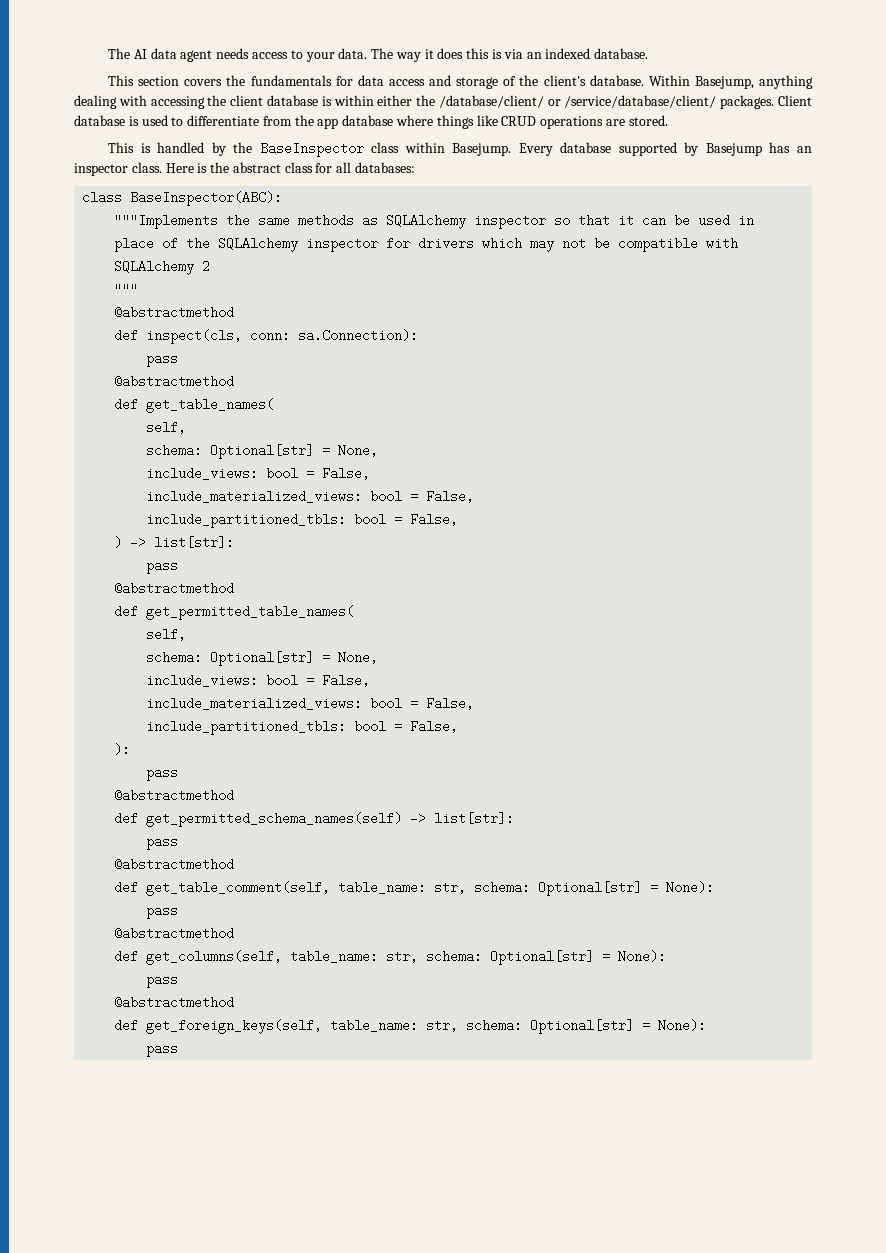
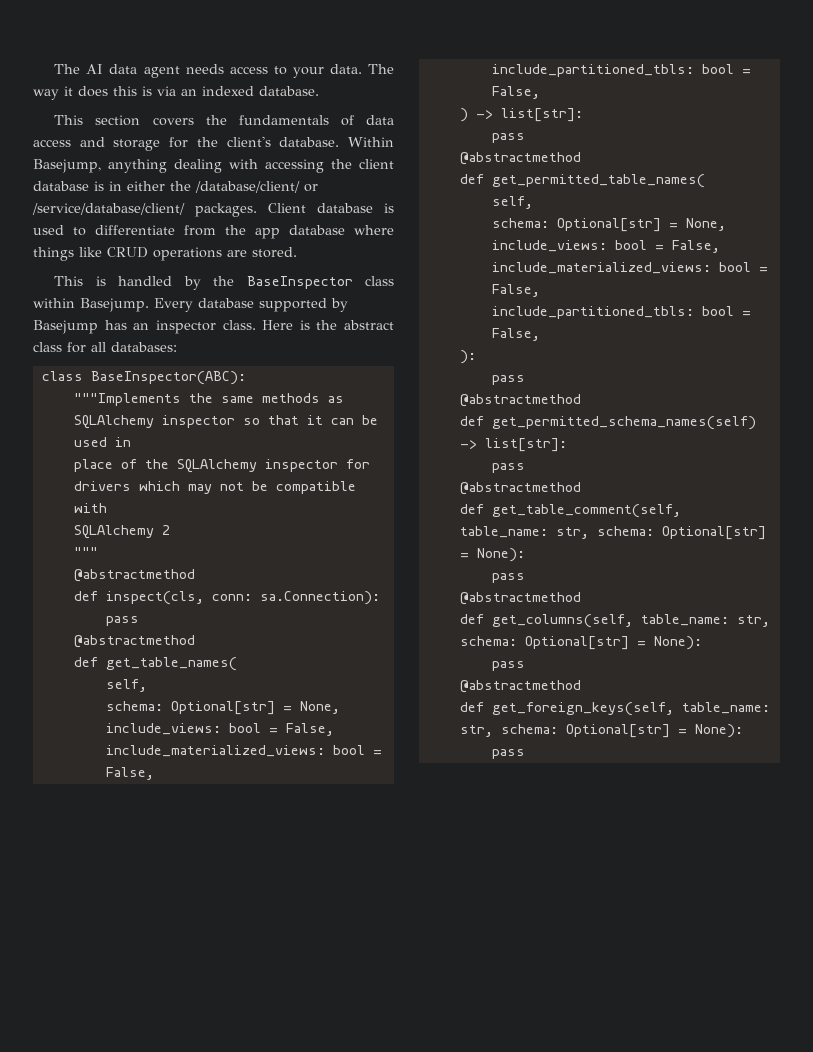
- This section covers the fundamentals for data access and storage of the client's database.
+ This section covers the fundamentals of data access and storage for the client's database.
- Within Basejump, anything dealing with accessing the client database is within either the /database/client/ or /service/database/client/ packages.
+ Within Basejump, anything dealing with accessing the client database is in either the /database/client/ or /service/database/client/ packages.

